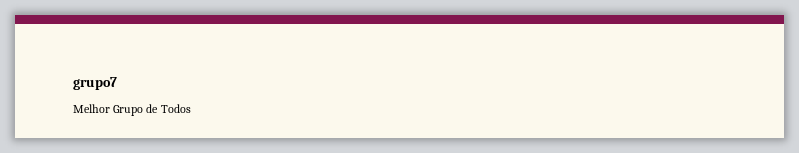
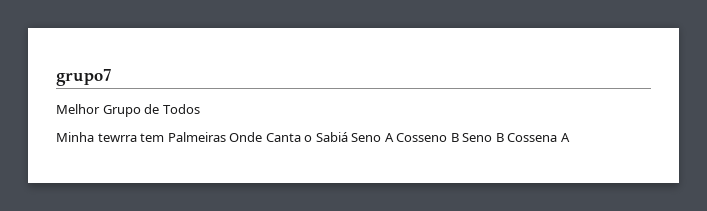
+ Minha tewrra tem Palmeiras Onde Canta o Sabiá Seno A Cosseno B Seno B Cossena A

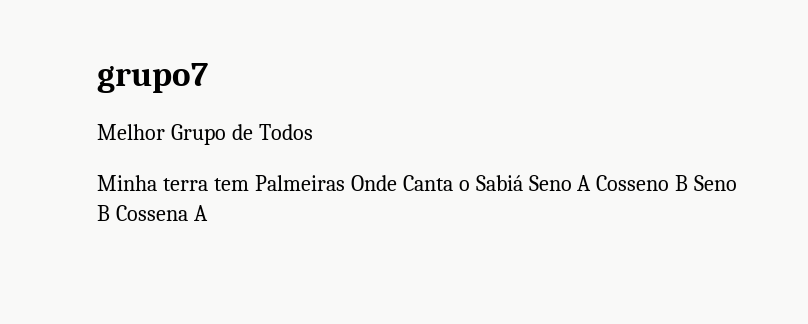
- Minha tewrra tem Palmeiras Onde Canta o Sabiá Seno A Cosseno B Seno B Cossena A
+ Minha terra tem Palmeiras Onde Canta o Sabiá Seno A Cosseno B Seno B Cossena A

